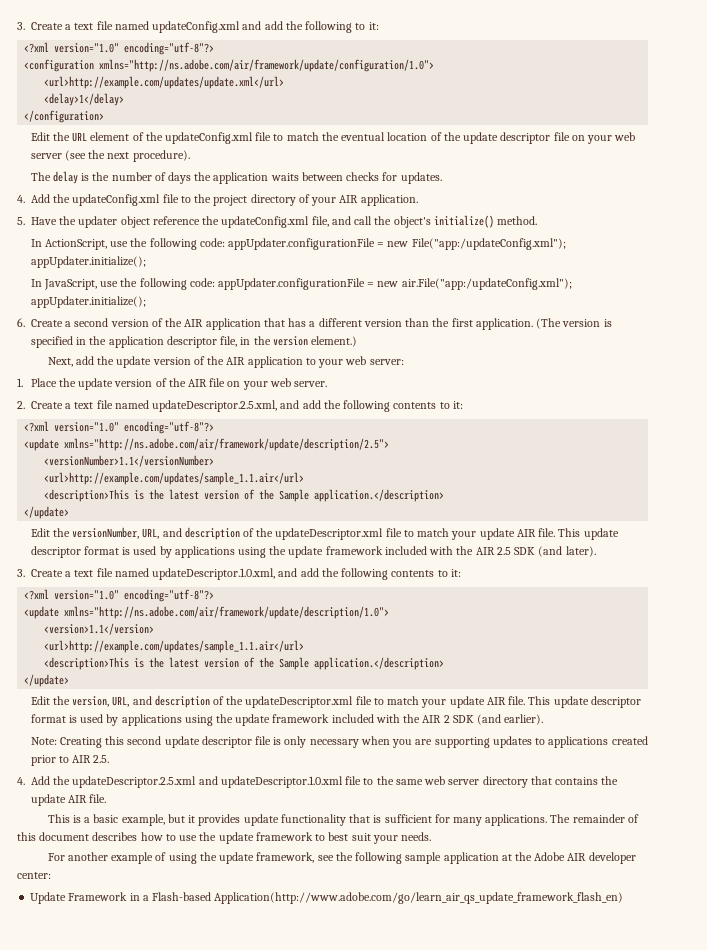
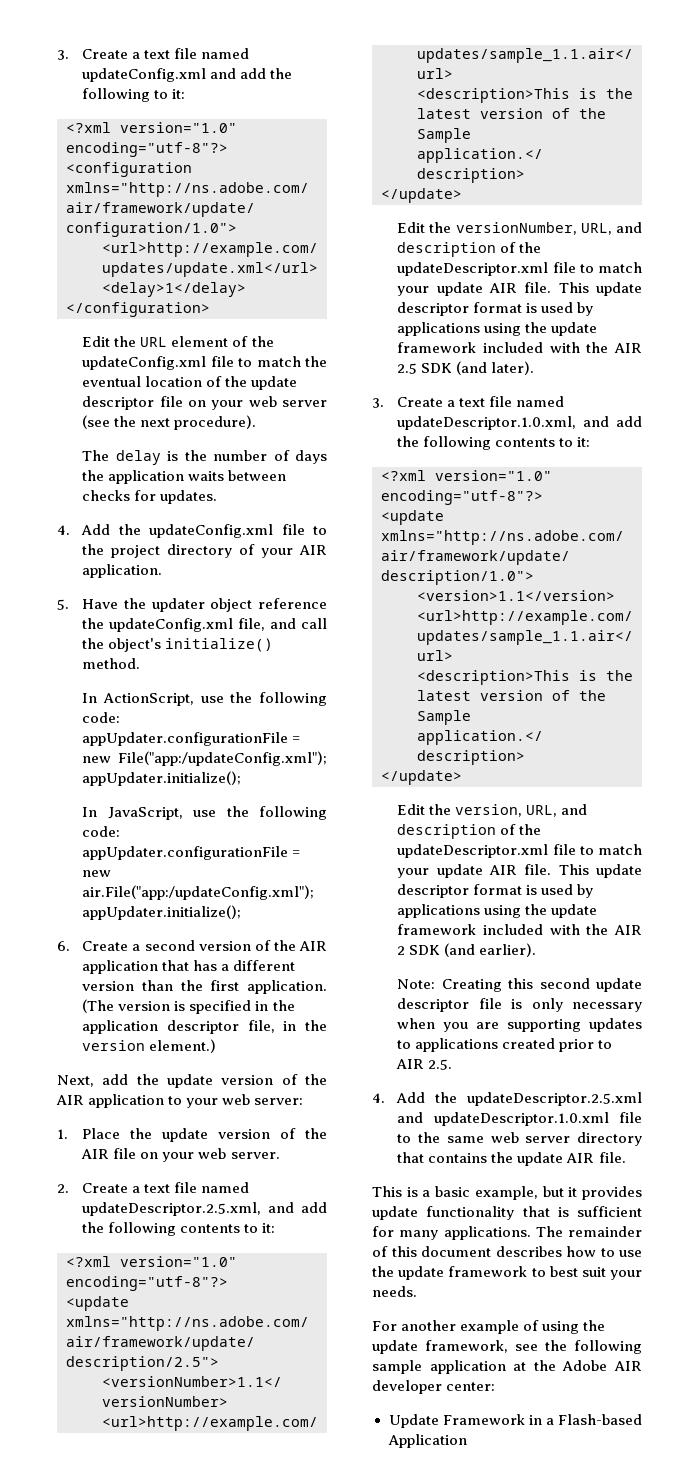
- Update Framework in a Flash-based Application(http://www.adobe.com/go/learn_air_qs_update_framework_flash_en)
+ Update Framework in a Flash-based Application

